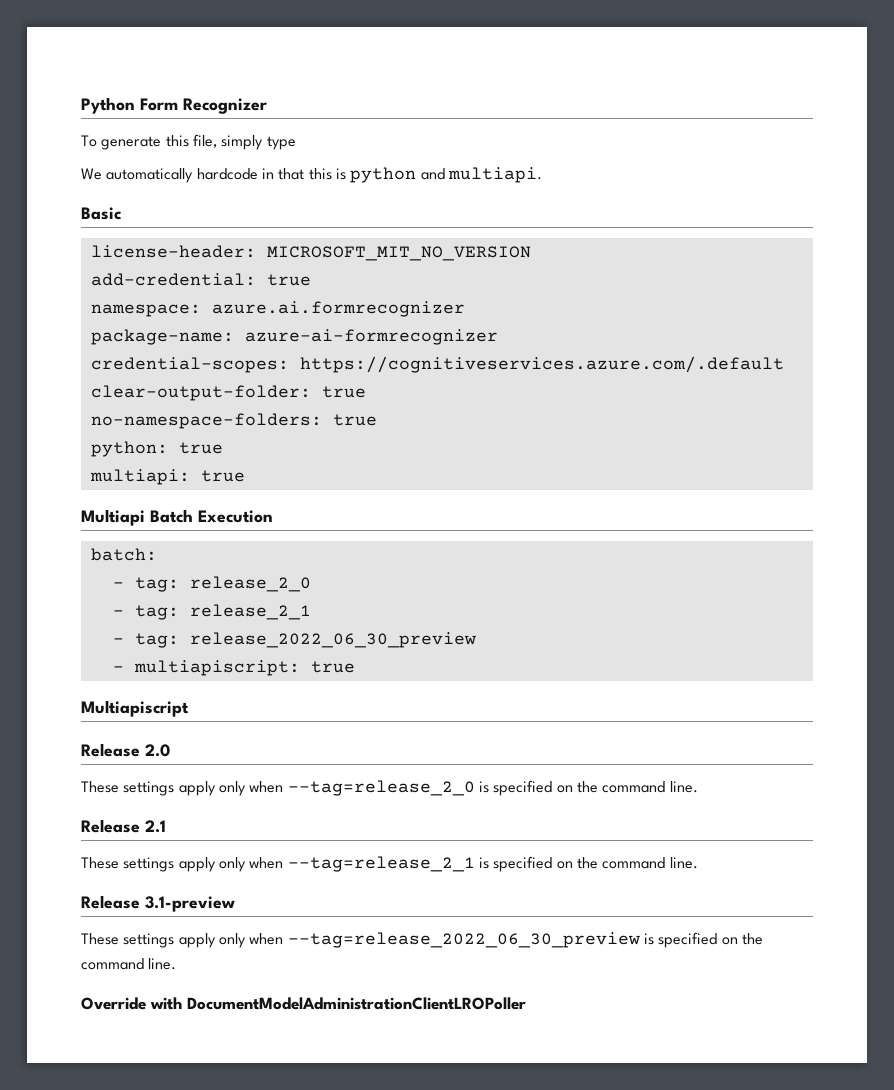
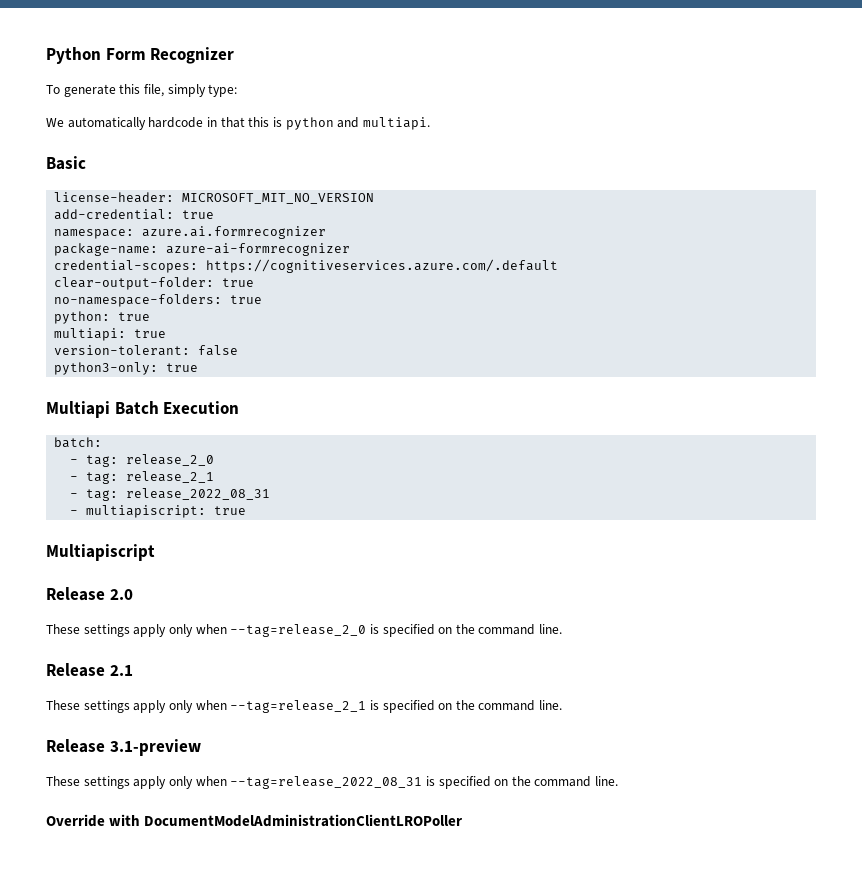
- To generate this file, simply type
+ To generate this file, simply type:
+ version-tolerant: false
+ python3-only: true
- - tag: release_2022_06_30_preview
+ - tag: release_2022_08_31
- These settings apply only when --tag=release_2022_06_30_preview is specified on the command line.
+ These settings apply only when --tag=release_2022_08_31 is specified on the command line.

